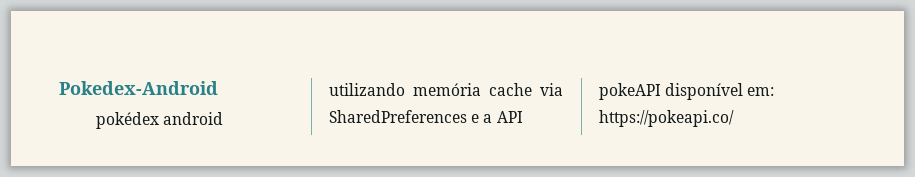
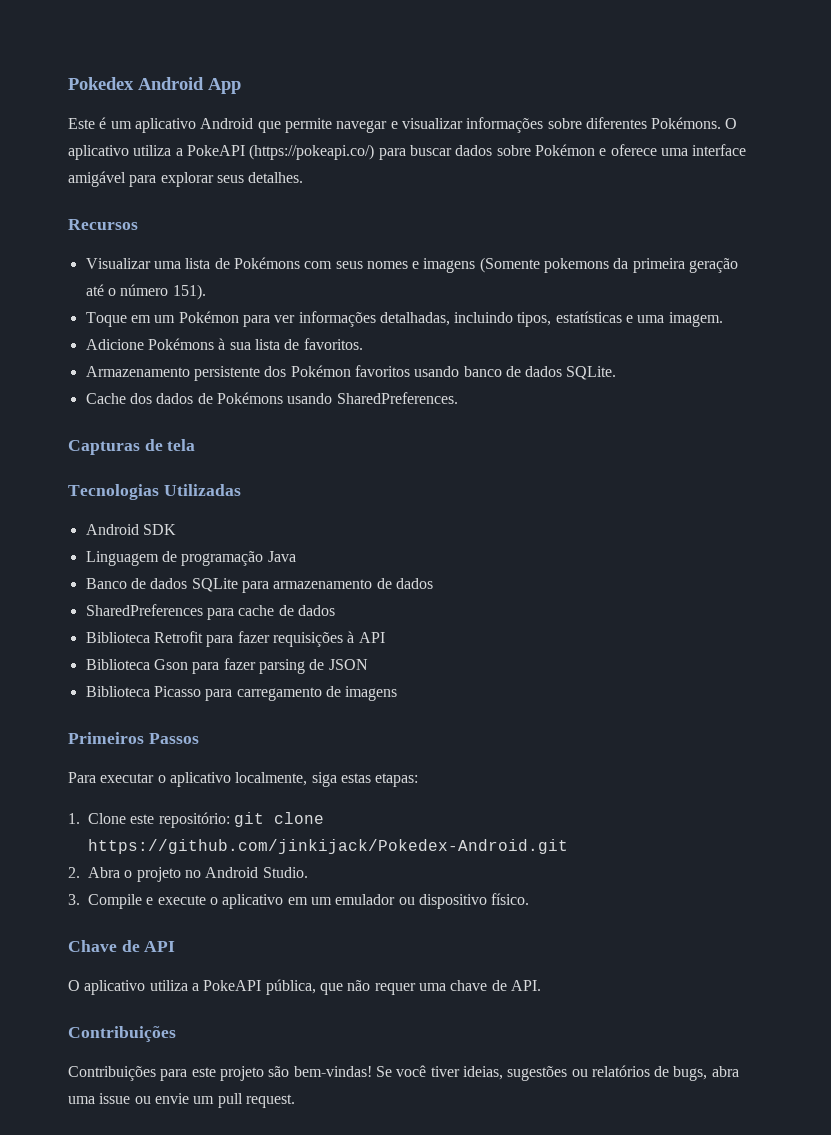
- Pokedex-Android
- pokédex android utilizando memória cache via SharedPreferences e a API pokeAPI disponível em: https://pokeapi.co/
+ Pokedex Android App
+ Este é um aplicativo Android que permite navegar e visualizar informações sobre diferentes Pokémons. O aplicativo utiliza a PokeAPI (https://pokeapi.co/) para buscar dados sobre Pokémon e oferece uma interface amigável para explorar seus detalhes.
+ Recursos
+ Visualizar uma lista de Pokémons com seus nomes e imagens (Somente pokemons da primeira geração até o número 151).
+ Toque em um Pokémon para ver informações detalhadas, incluindo tipos, estatísticas e uma imagem.
+ Adicione Pokémons à sua lista de favoritos.
+ Armazenamento persistente dos Pokémon favoritos usando banco de dados SQLite.
+ Cache dos dados de Pokémons usando SharedPreferences.
+ Capturas de tela
+ Tecnologias Utilizadas
+ Android SDK
+ Linguagem de programação Java
+ Banco de dados SQLite para armazenamento de dados
+ SharedPreferences para cache de dados
+ Biblioteca Retrofit para fazer requisições à API
+ Biblioteca Gson para fazer parsing de JSON
+ Biblioteca Picasso para carregamento de imagens
+ Primeiros Passos
+ Para executar o aplicativo localmente, siga estas etapas:
+ 1. Clone este repositório: git clone https://github.com/jinkijack/Pokedex-Android.git
+ 2. Abra o projeto no Android Studio.
+ 3. Compile e execute o aplicativo em um emulador ou dispositivo físico.
+ Chave de API
+ O aplicativo utiliza a PokeAPI pública, que não requer uma chave de API.
+ Contribuições
+ Contribuições para este projeto são bem-vindas! Se você tiver ideias, sugestões ou relatórios de bugs, abra uma issue ou envie um pull request.

